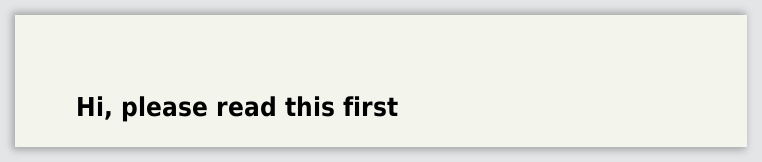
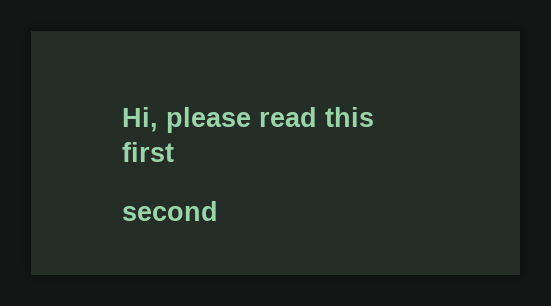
+ second

